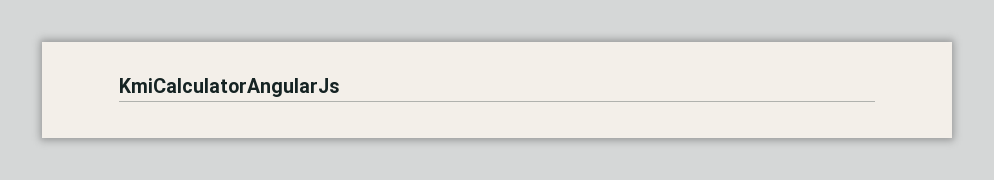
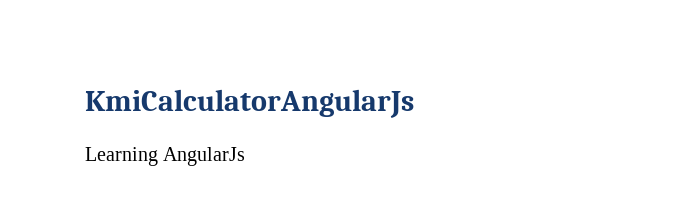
+ Learning AngularJs

